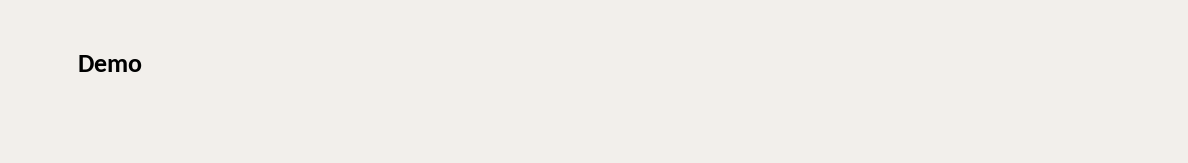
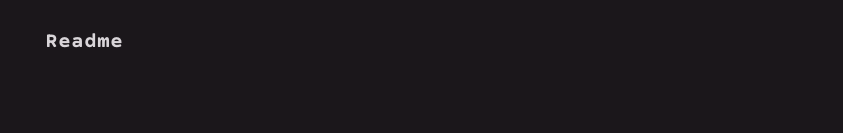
- Demo
+ Readme

